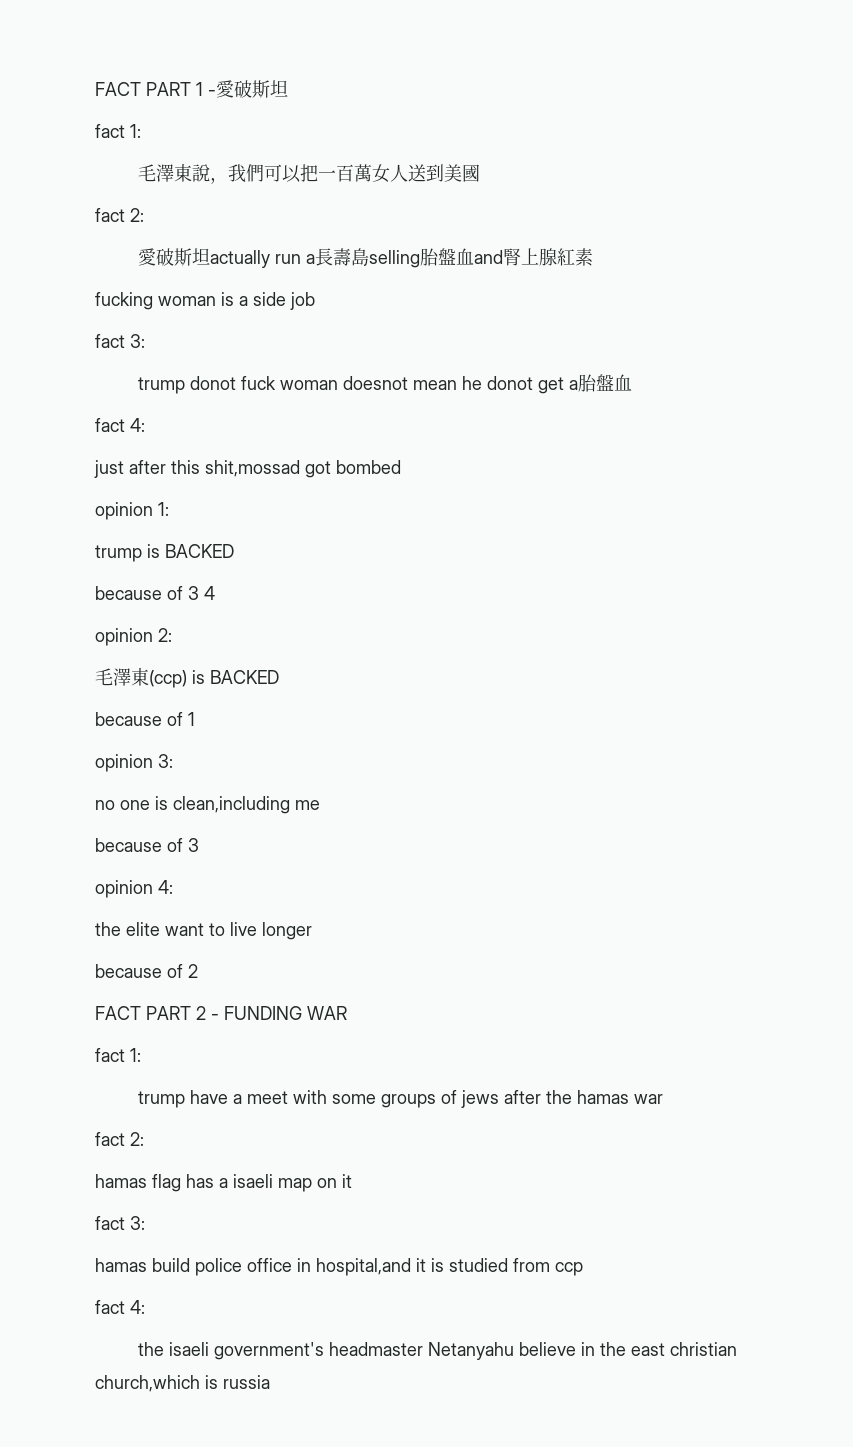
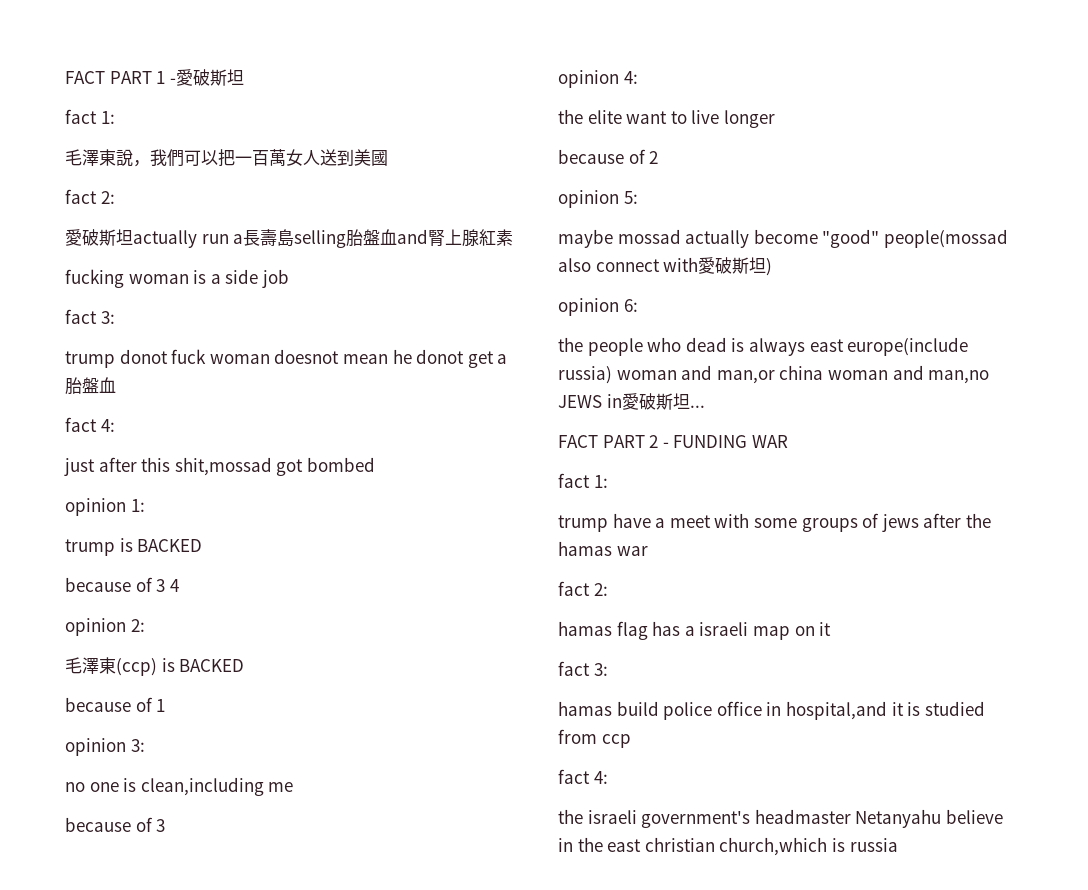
+ opinion 5:
+ maybe mossad actually become "good" people(mossad also connect with愛破斯坦)
+ opinion 6:
+ the people who dead is always east europe(include russia) woman and man,or china woman and man,no JEWS in愛破斯坦...
- hamas flag has a isaeli map on it
+ hamas flag has a israeli map on it
- the isaeli government's headmaster Netanyahu believe in the east christian church,which is russia
+ the israeli government's headmaster Netanyahu believe in the east christian church,which is russia

